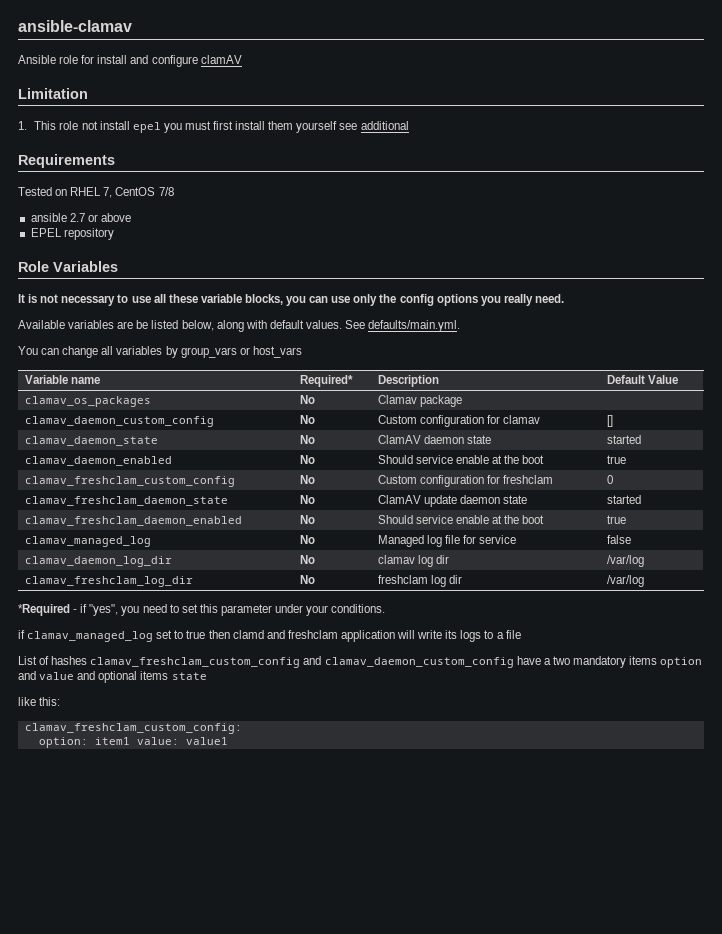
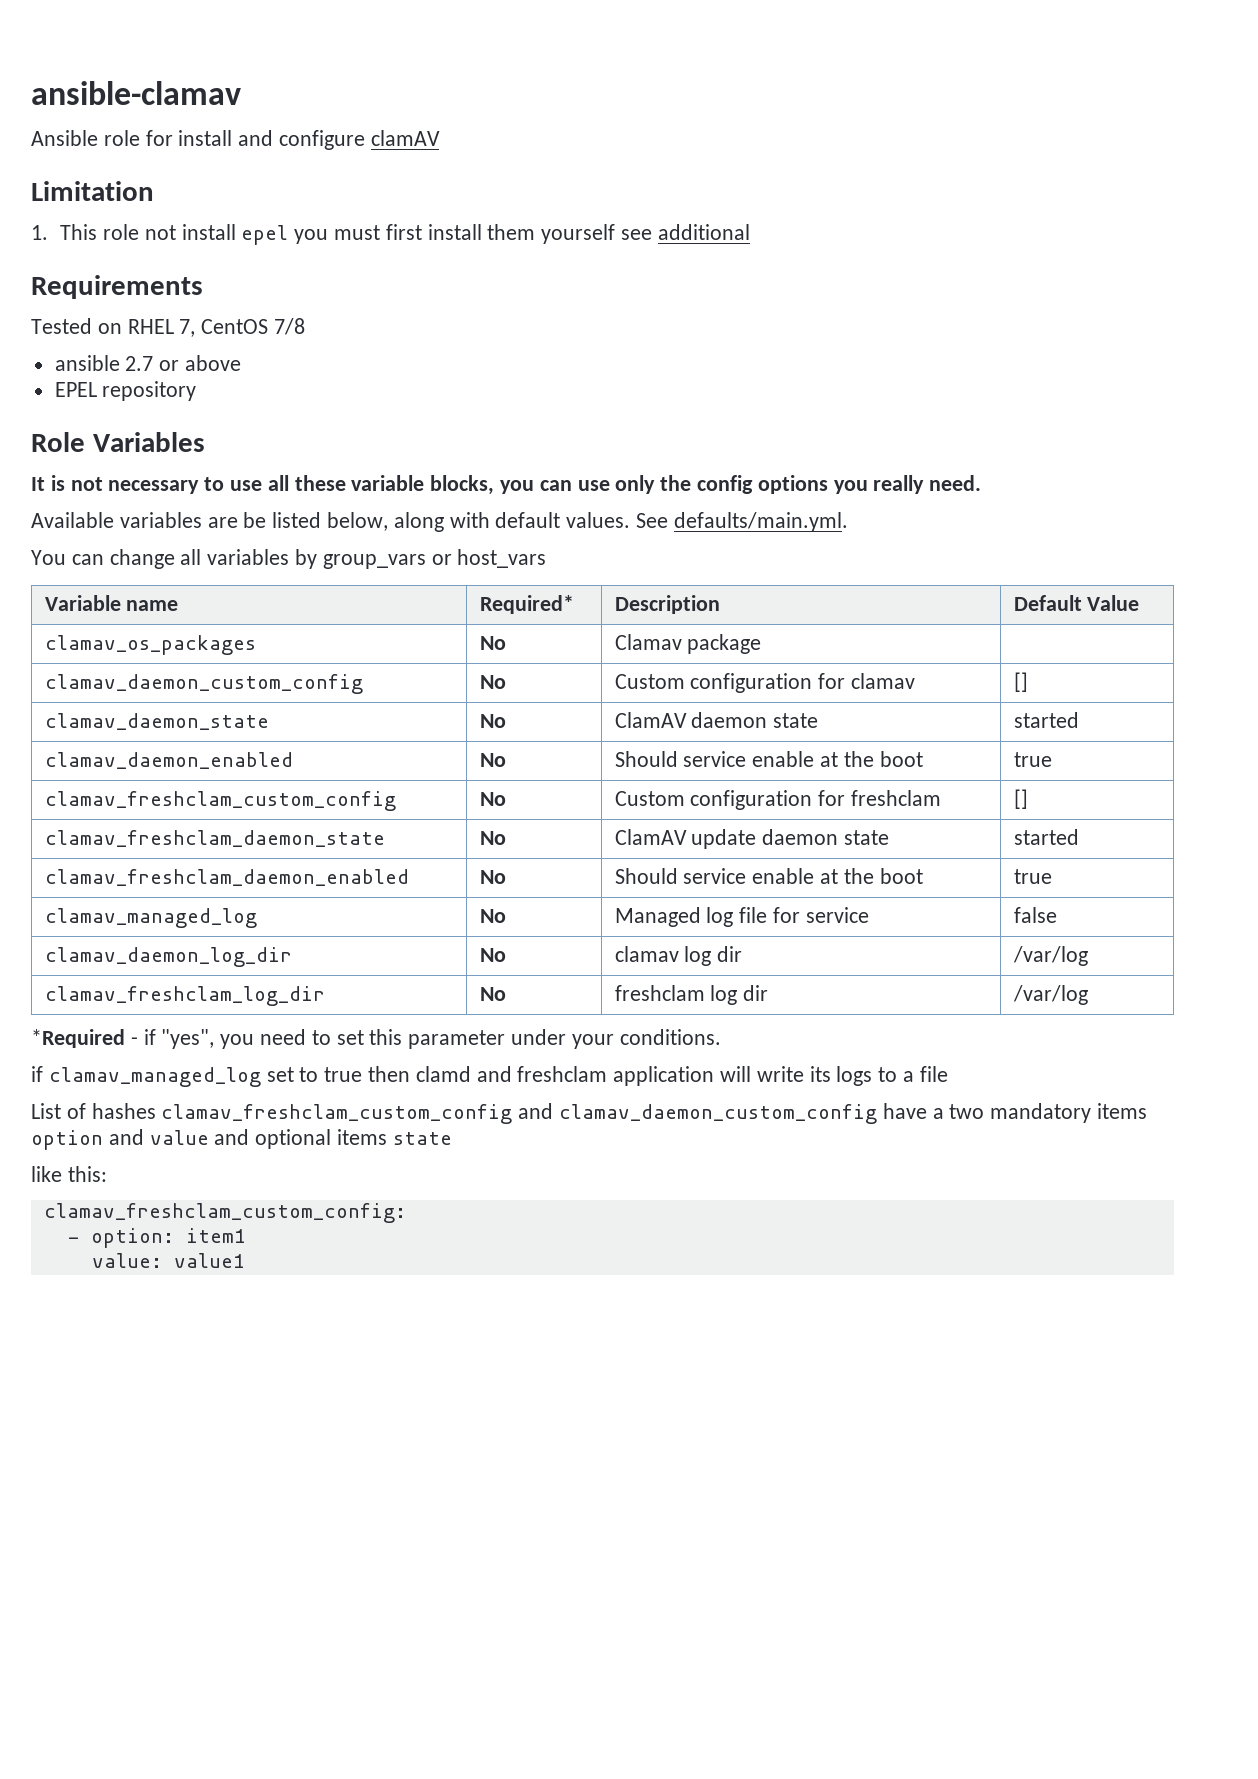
- clamav_freshclam_custom_config | No | Custom configuration for freshclam | 0
+ clamav_freshclam_custom_config | No | Custom configuration for freshclam | []
- option: item1 value: value1
+ - option: item1
+ value: value1

